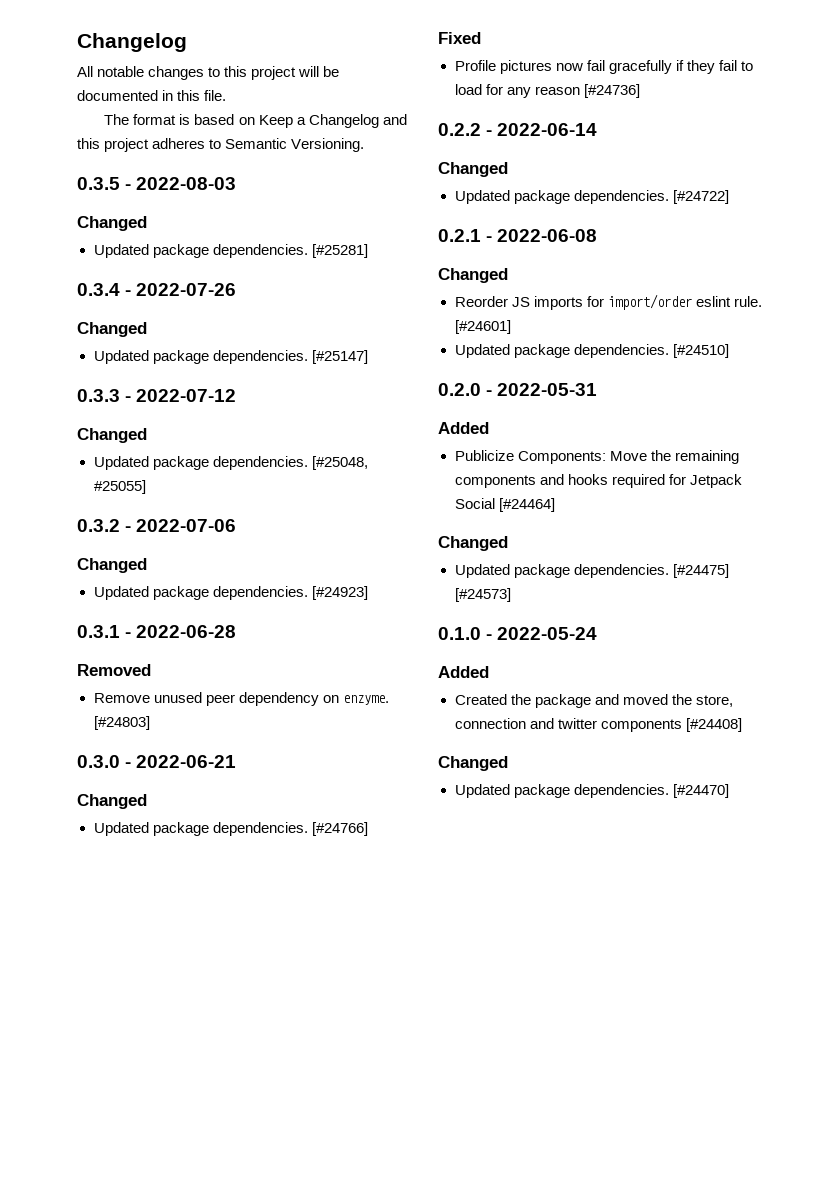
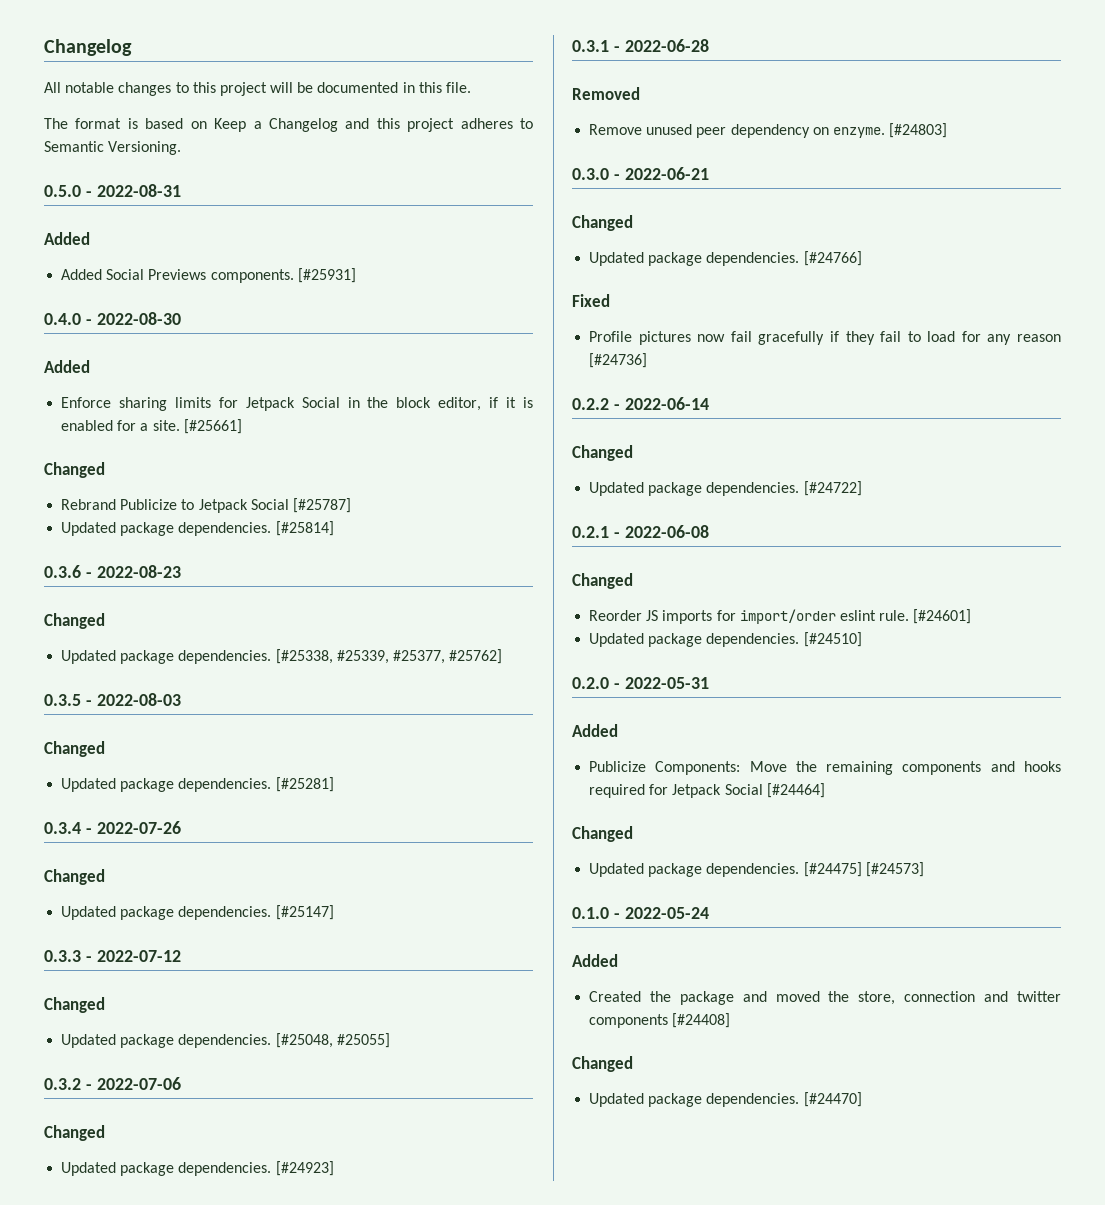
+ 0.5.0 - 2022-08-31
+ Added
+ Added Social Previews components. [#25931]
+ 0.4.0 - 2022-08-30
+ Added
+ Enforce sharing limits for Jetpack Social in the block editor, if it is enabled for a site. [#25661]
+ Changed
+ Rebrand Publicize to Jetpack Social [#25787]
+ Updated package dependencies. [#25814]
+ 0.3.6 - 2022-08-23
+ Changed
+ Updated package dependencies. [#25338, #25339, #25377, #25762]

